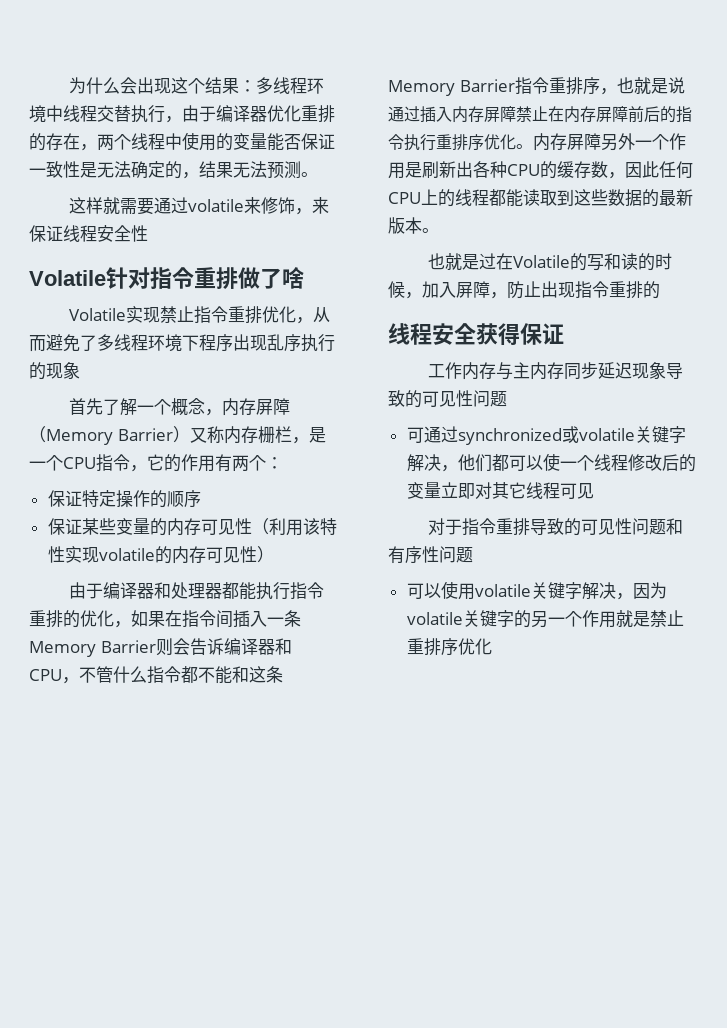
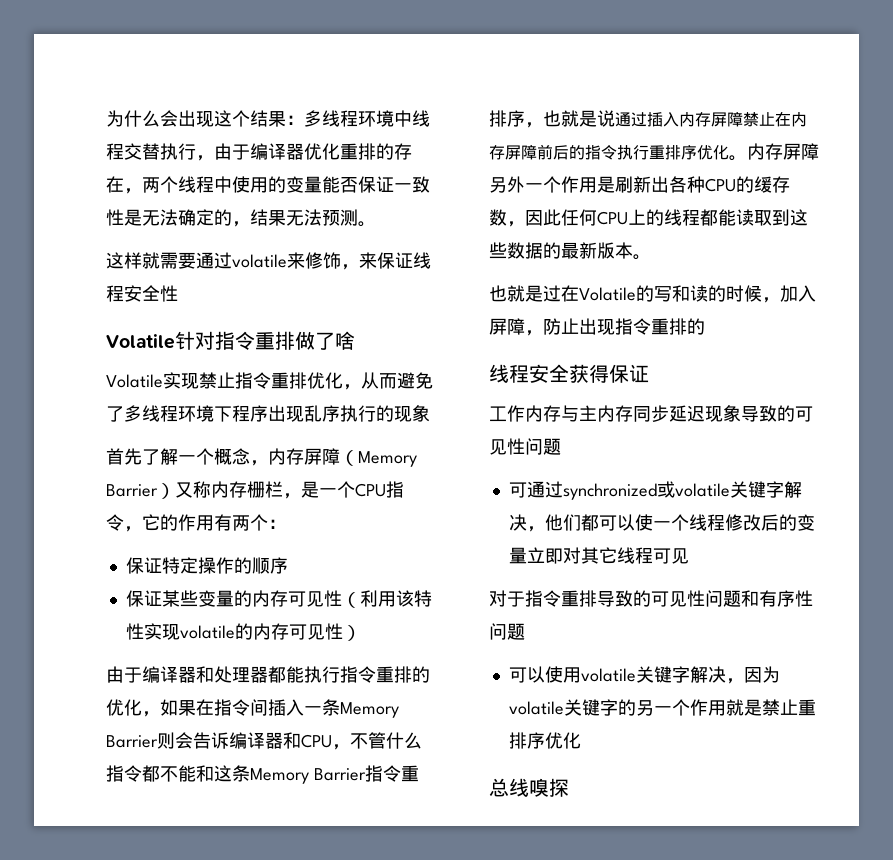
+ 总线嗅探

